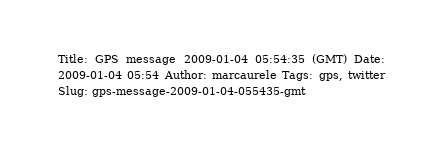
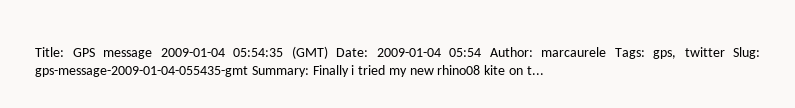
- Title: GPS message 2009-01-04 05:54:35 (GMT) Date: 2009-01-04 05:54 Author: marcaurele Tags: gps, twitter Slug: gps-message-2009-01-04-055435-gmt
+ Title: GPS message 2009-01-04 05:54:35 (GMT) Date: 2009-01-04 05:54 Author: marcaurele Tags: gps, twitter Slug: gps-message-2009-01-04-055435-gmt Summary: Finally i tried my new rhino08 kite on t...

